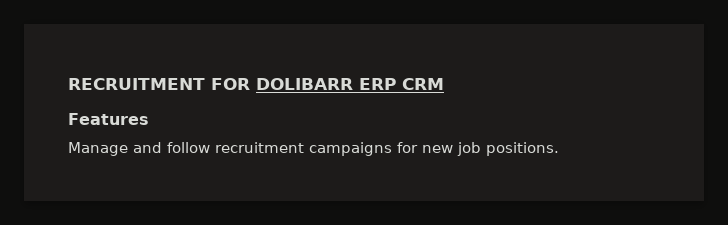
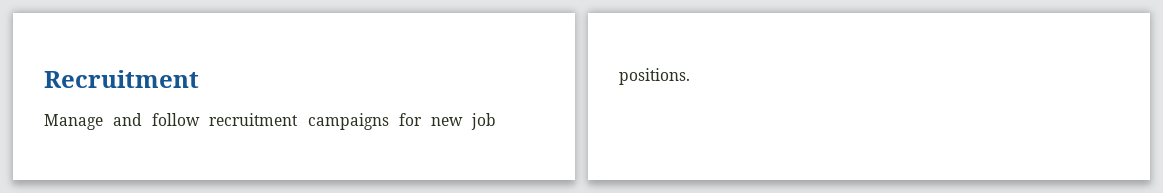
- RECRUITMENT FOR DOLIBARR ERP CRM
- Features
+ Recruitment

